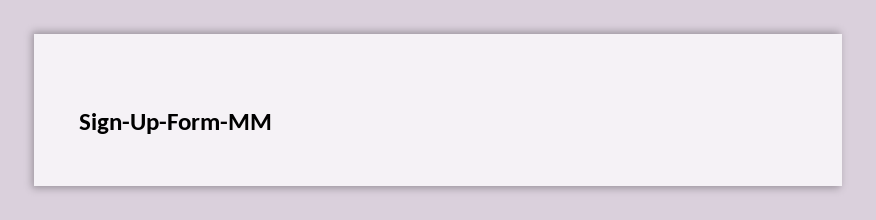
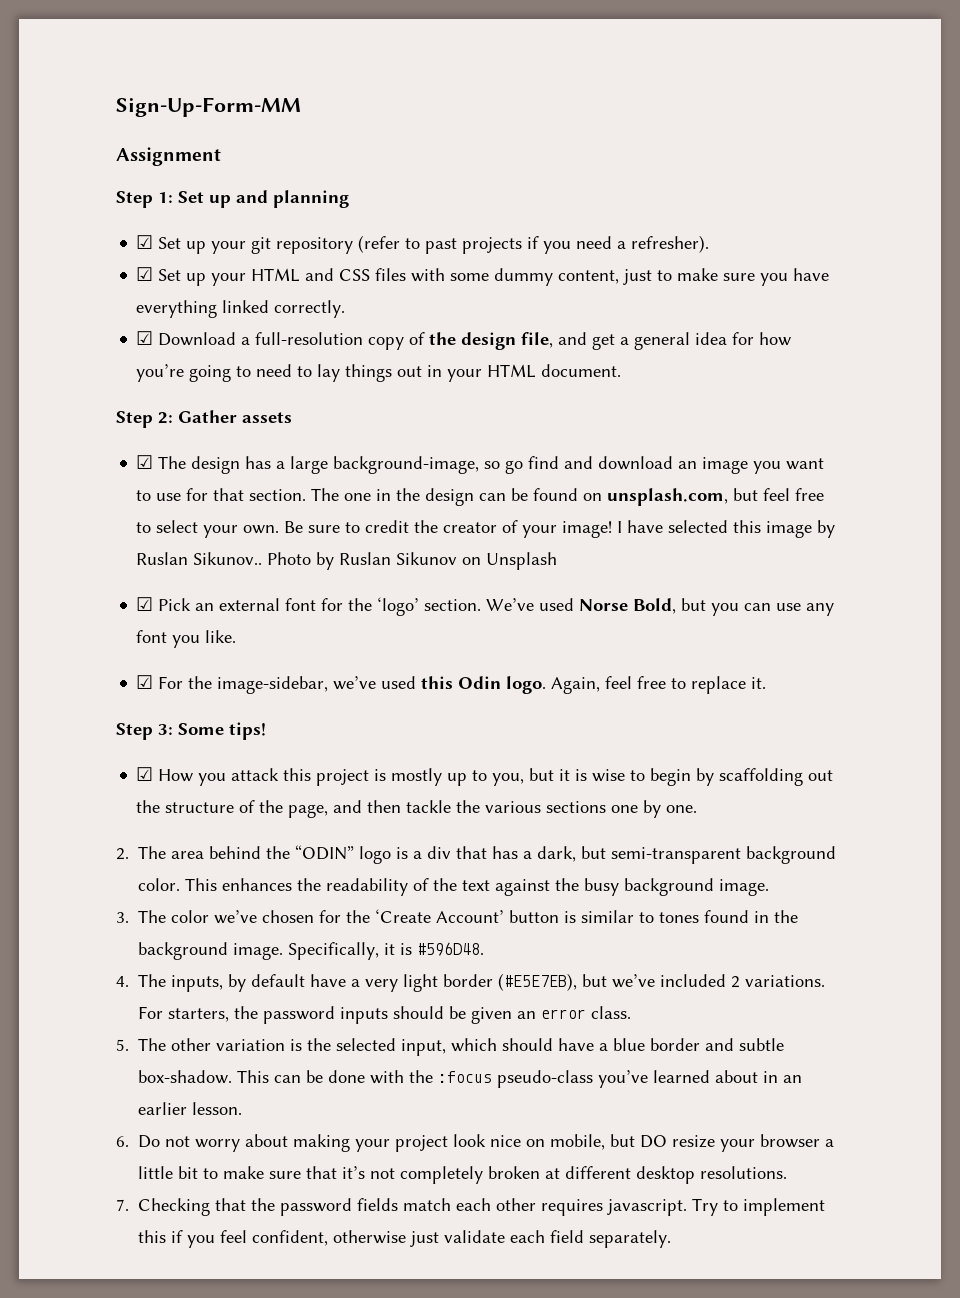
+ Assignment
+ Step 1: Set up and planning
+ ☑ Set up your git repository (refer to past projects if you need a refresher).
+ ☑ Set up your HTML and CSS files with some dummy content, just to make sure you have everything linked correctly.
+ ☑ Download a full-resolution copy of the design file, and get a general idea for how you’re going to need to lay things out in your HTML document.
+ Step 2: Gather assets
+ ☑ The design has a large background-image, so go find and download an image you want to use for that section. The one in the design can be found on unsplash.com, but feel free to select your own. Be sure to credit the creator of your image! I have selected this image by Ruslan Sikunov.. Photo by Ruslan Sikunov on Unsplash
+ ☑ Pick an external font for the ‘logo’ section. We’ve used Norse Bold, but you can use any font you like.
+ ☑ For the image-sidebar, we’ve used this Odin logo. Again, feel free to replace it.
+ Step 3: Some tips!
+ ☑ How you attack this project is mostly up to you, but it is wise to begin by scaffolding out the structure of the page, and then tackle the various sections one by one.
+ 2. The area behind the “ODIN” logo is a div that has a dark, but semi-transparent background color. This enhances the readability of the text against the busy background image.
+ 3. The color we’ve chosen for the ‘Create Account’ button is similar to tones found in the background image. Specifically, it is #596D48.
+ 4. The inputs, by default have a very light border (#E5E7EB), but we’ve included 2 variations. For starters, the password inputs should be given an error class.
+ 5. The other variation is the selected input, which should have a blue border and subtle box-shadow. This can be done with the :focus pseudo-class you’ve learned about in an earlier lesson.
+ 6. Do not worry about making your project look nice on mobile, but DO resize your browser a little bit to make sure that it’s not completely broken at different desktop resolutions.
+ 7. Checking that the password fields match each other requires javascript. Try to implement this if you feel confident, otherwise just validate each field separately.

